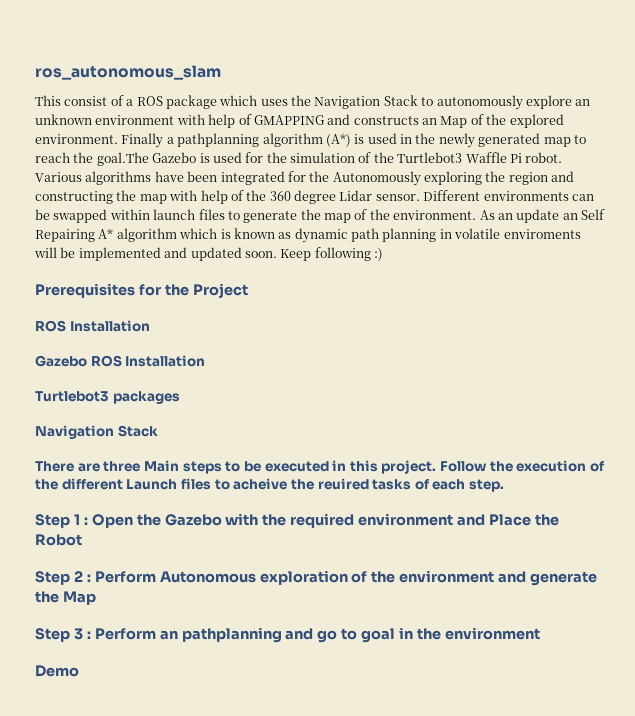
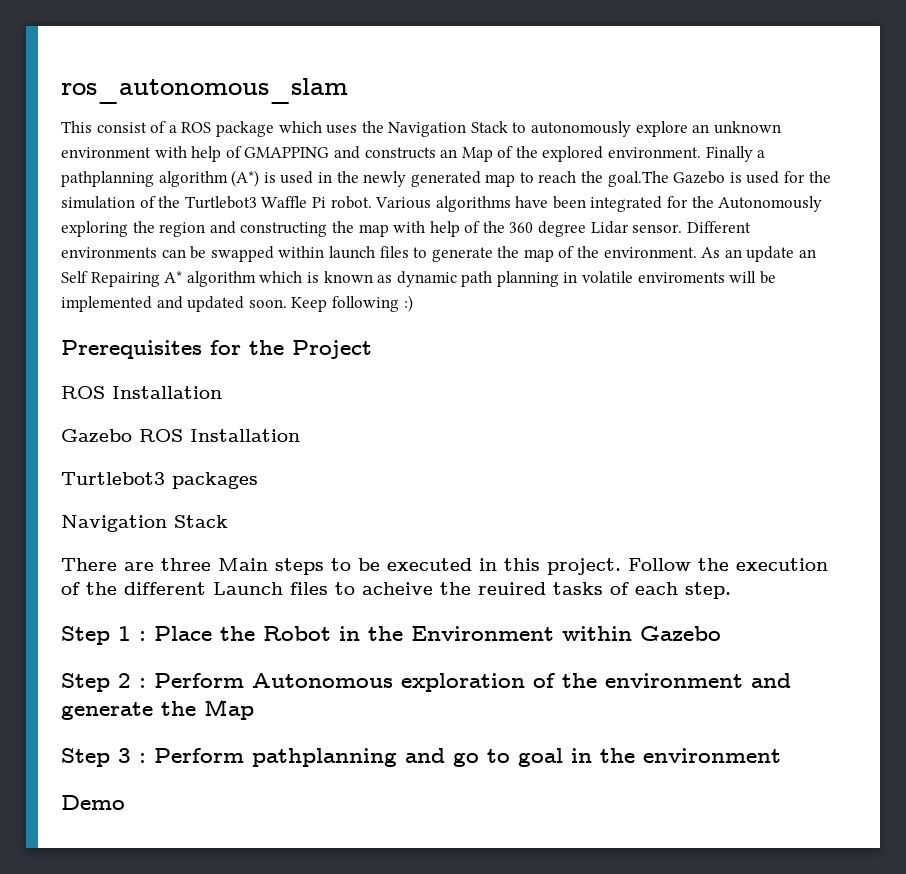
- Step 1 : Open the Gazebo with the required environment and Place the Robot
+ Step 1 : Place the Robot in the Environment within Gazebo
- Step 3 : Perform an pathplanning and go to goal in the environment
+ Step 3 : Perform pathplanning and go to goal in the environment

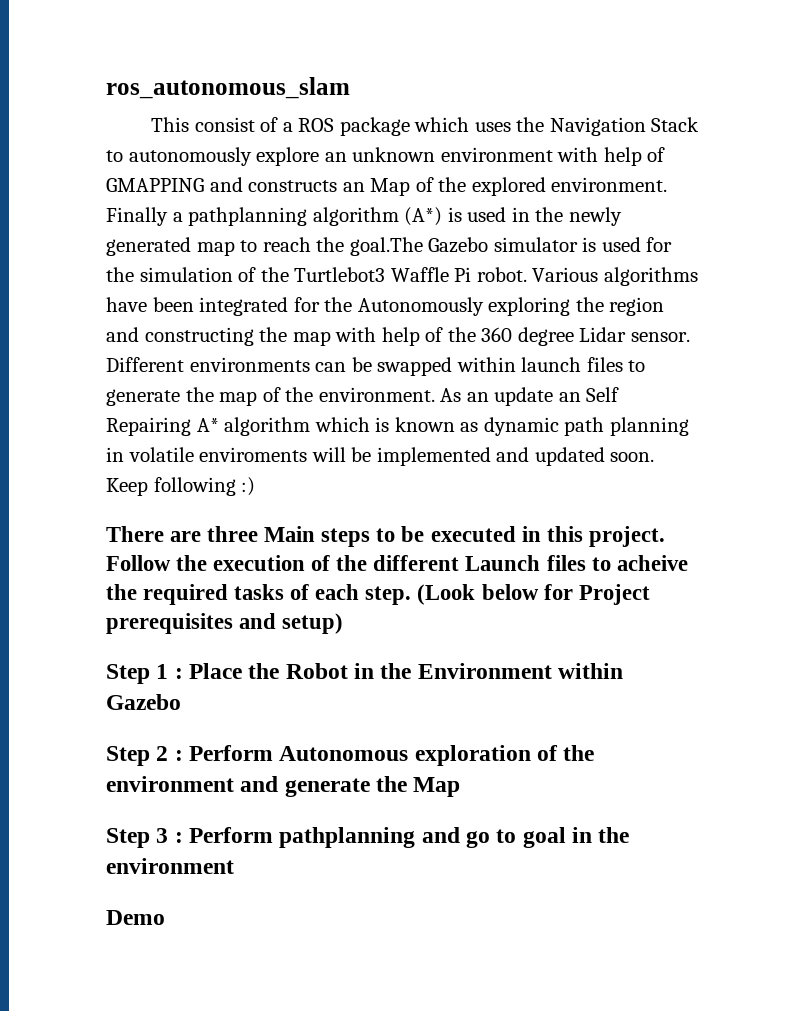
- Finally a pathplanning algorithm (A*) is used in the newly generated map to reach the goal.The Gazebo is used for the simulation of the Turtlebot3 Waffle Pi robot.
+ Finally a pathplanning algorithm (A*) is used in the newly generated map to reach the goal.The Gazebo simulator is used for the simulation of the Turtlebot3 Waffle Pi robot.
- Prerequisites for the Project
- ROS Installation
- Gazebo ROS Installation
- Turtlebot3 packages
- Navigation Stack
- Follow the execution of the different Launch files to acheive the reuired tasks of each step.
+ Follow the execution of the different Launch files to acheive the required tasks of each step. (Look below for Project prerequisites and setup)

